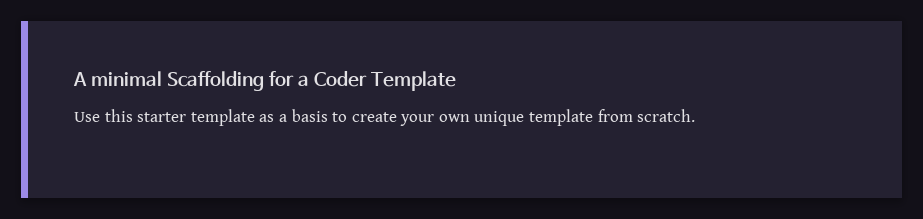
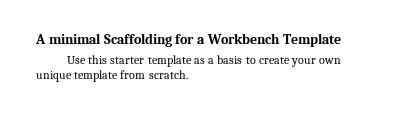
- A minimal Scaffolding for a Coder Template
+ A minimal Scaffolding for a Workbench Template

